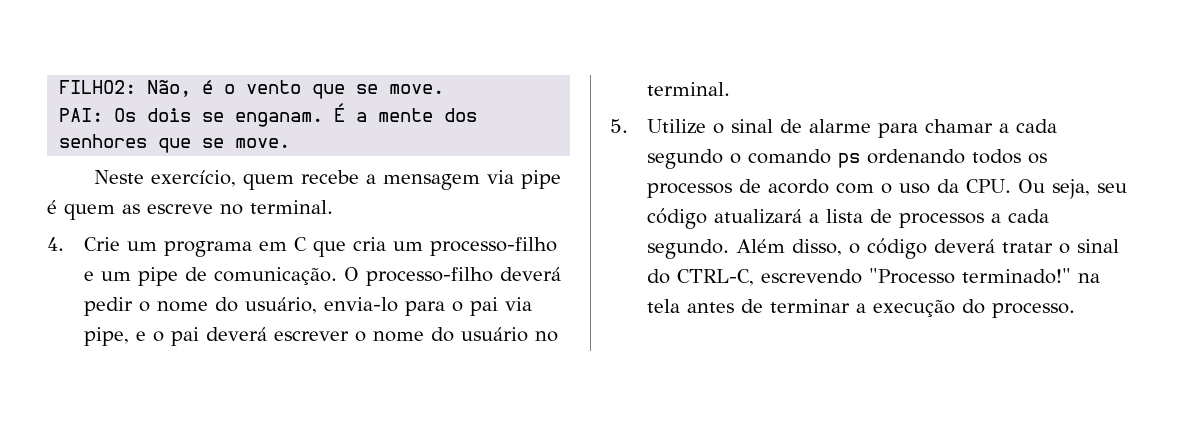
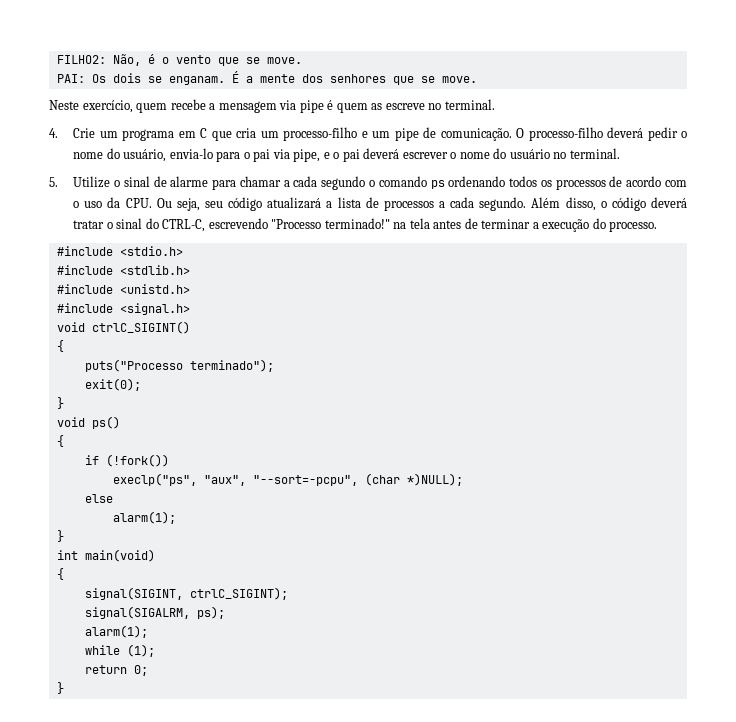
+ #include <stdio.h>
+ #include <stdlib.h>
+ #include <unistd.h>
+ #include <signal.h>
+ void ctrlC_SIGINT()
+ {
+ puts("Processo terminado");
+ exit(0);
+ }
+ void ps()
+ {
+ if (!fork())
+ execlp("ps", "aux", "--sort=-pcpu", (char *)NULL);
+ else
+ alarm(1);
+ }
+ int main(void)
+ {
+ signal(SIGINT, ctrlC_SIGINT);
+ signal(SIGALRM, ps);
+ alarm(1);
+ while (1);
+ return 0;
+ }

